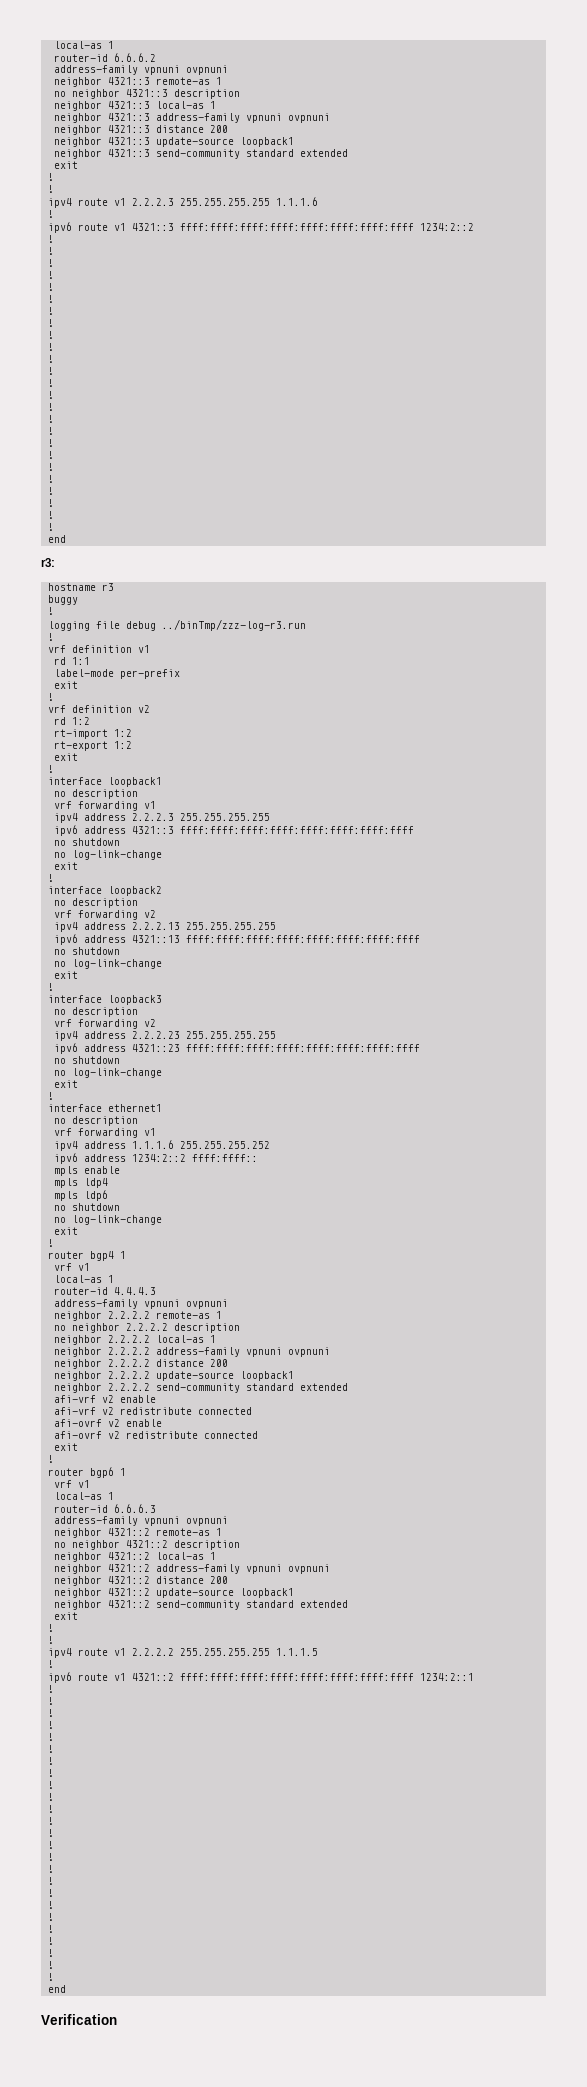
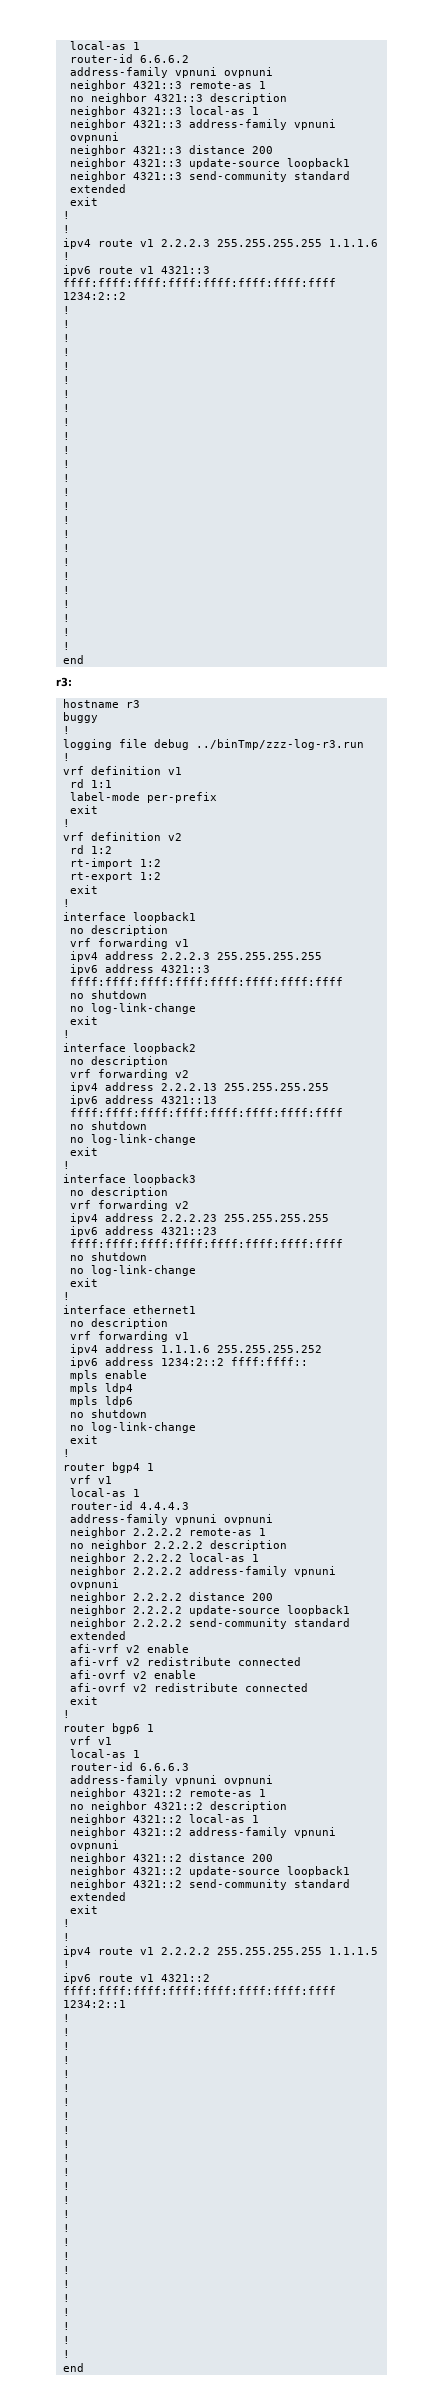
- Verification

